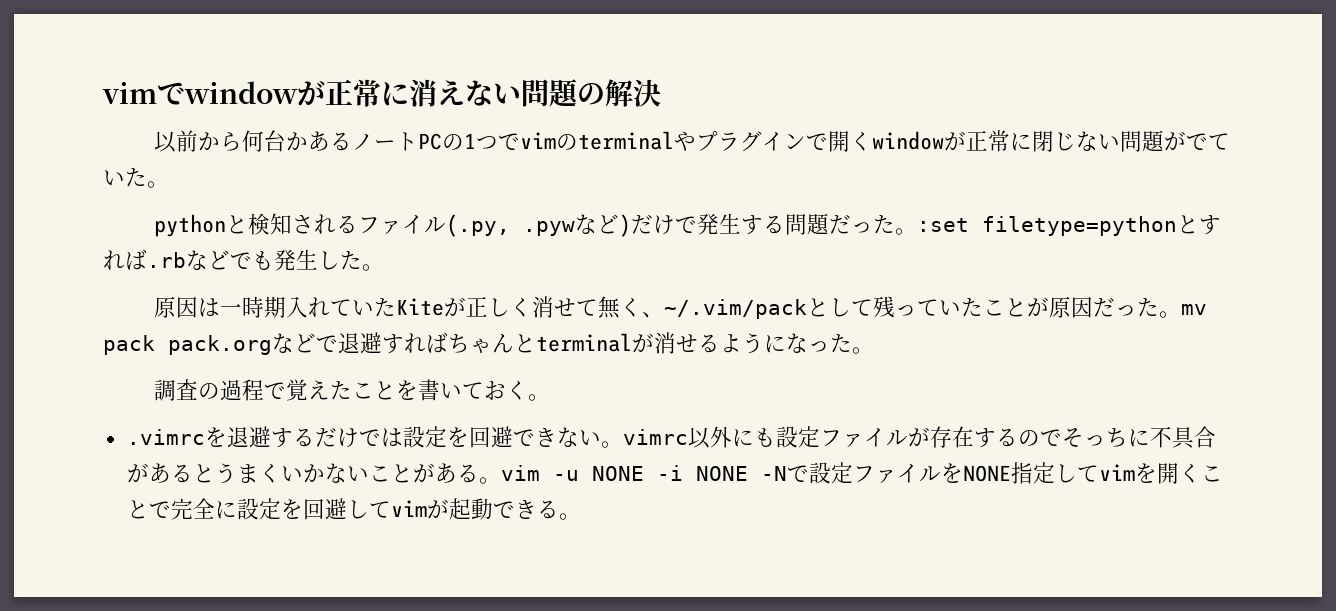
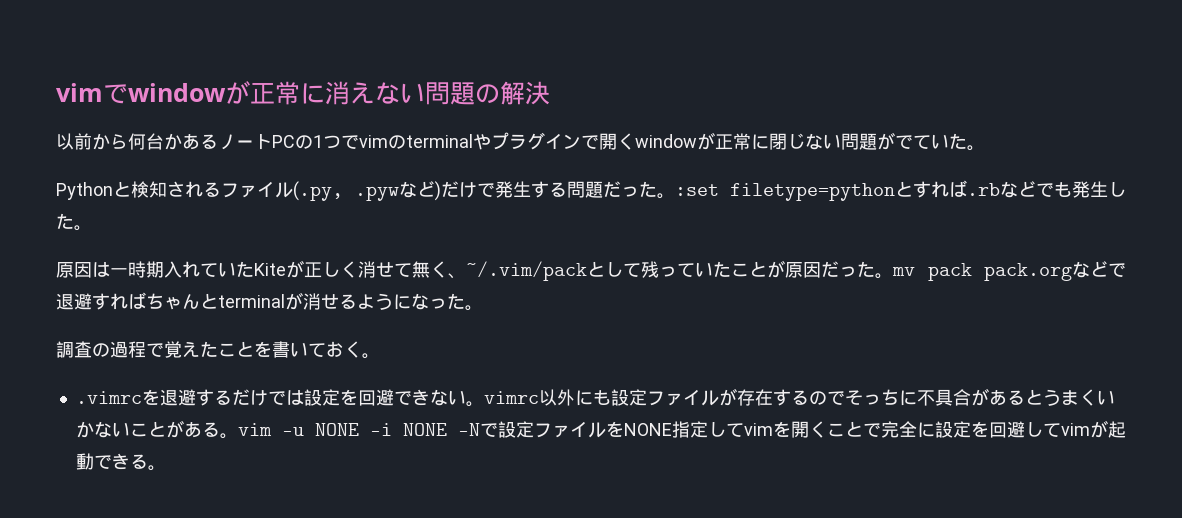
- pythonと検知されるファイル(.py, .pywなど)だけで発生する問題だった。:set filetype=pythonとすれば.rbなどでも発生した。
+ Pythonと検知されるファイル(.py, .pywなど)だけで発生する問題だった。:set filetype=pythonとすれば.rbなどでも発生した。

